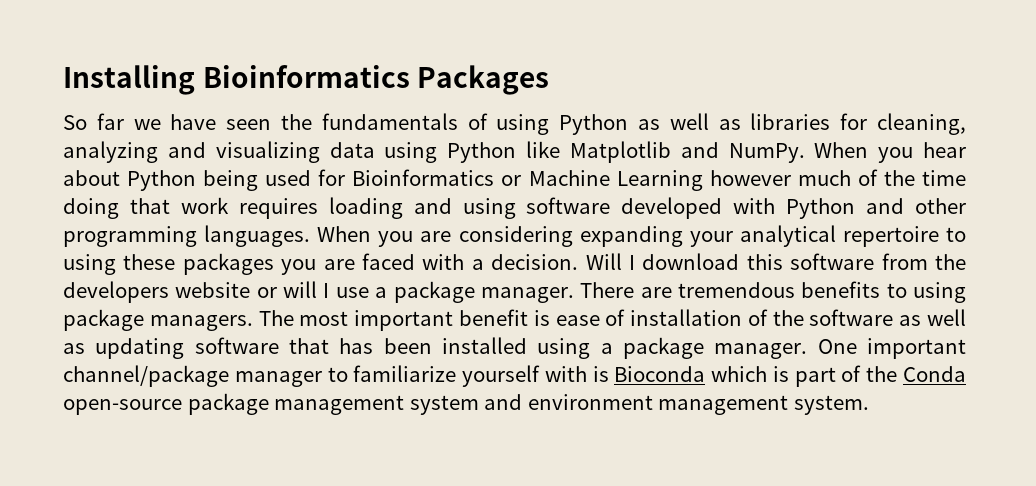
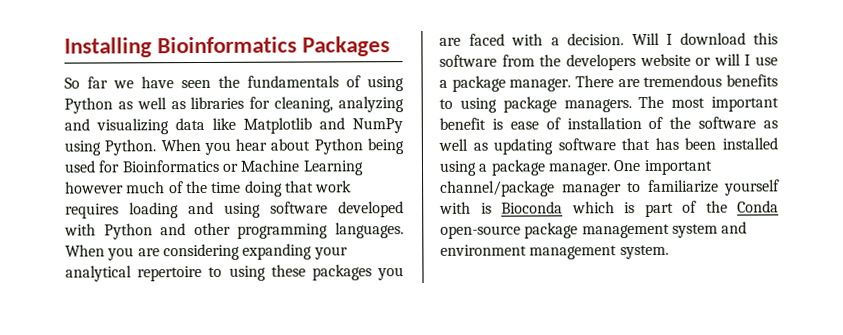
- So far we have seen the fundamentals of using Python as well as libraries for cleaning, analyzing and visualizing data using Python like Matplotlib and NumPy.
+ So far we have seen the fundamentals of using Python as well as libraries for cleaning, analyzing and visualizing data like Matplotlib and NumPy using Python.

